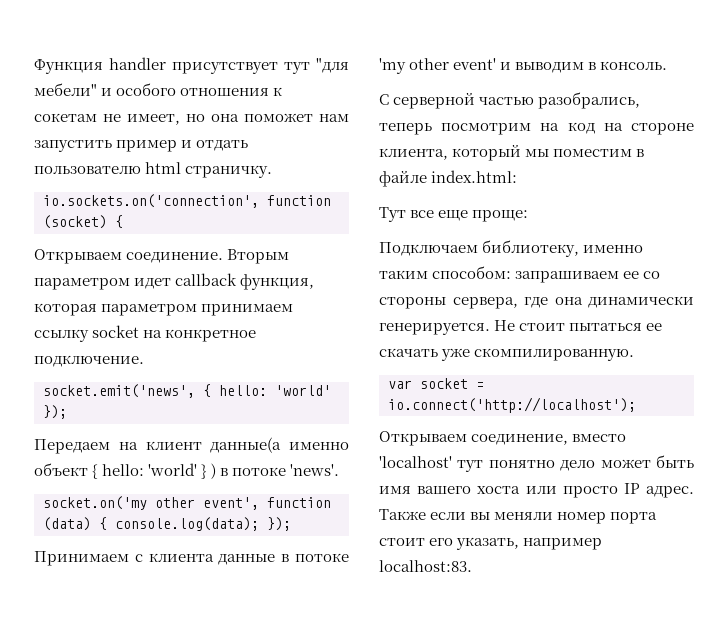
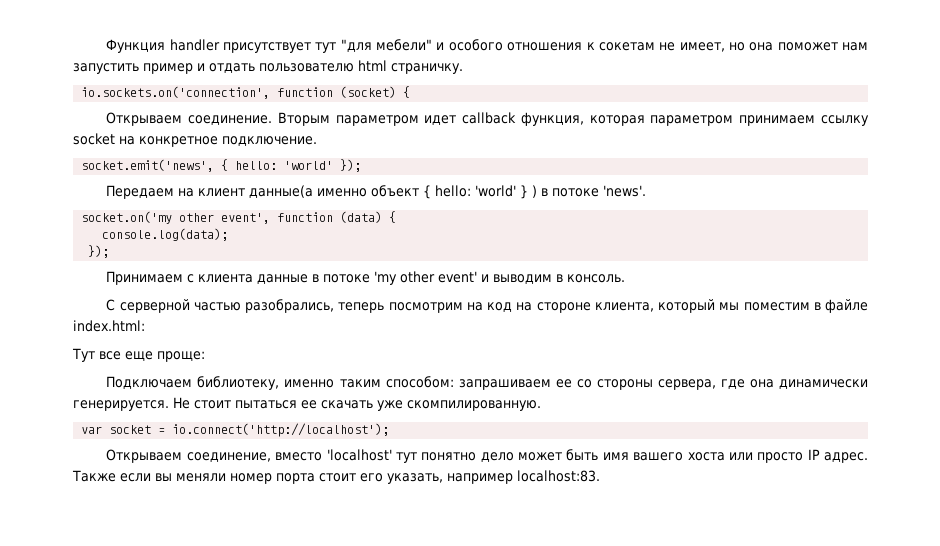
- socket.on('my other event', function (data) { console.log(data); });
+ socket.on('my other event', function (data) {
+ console.log(data);
+ });

